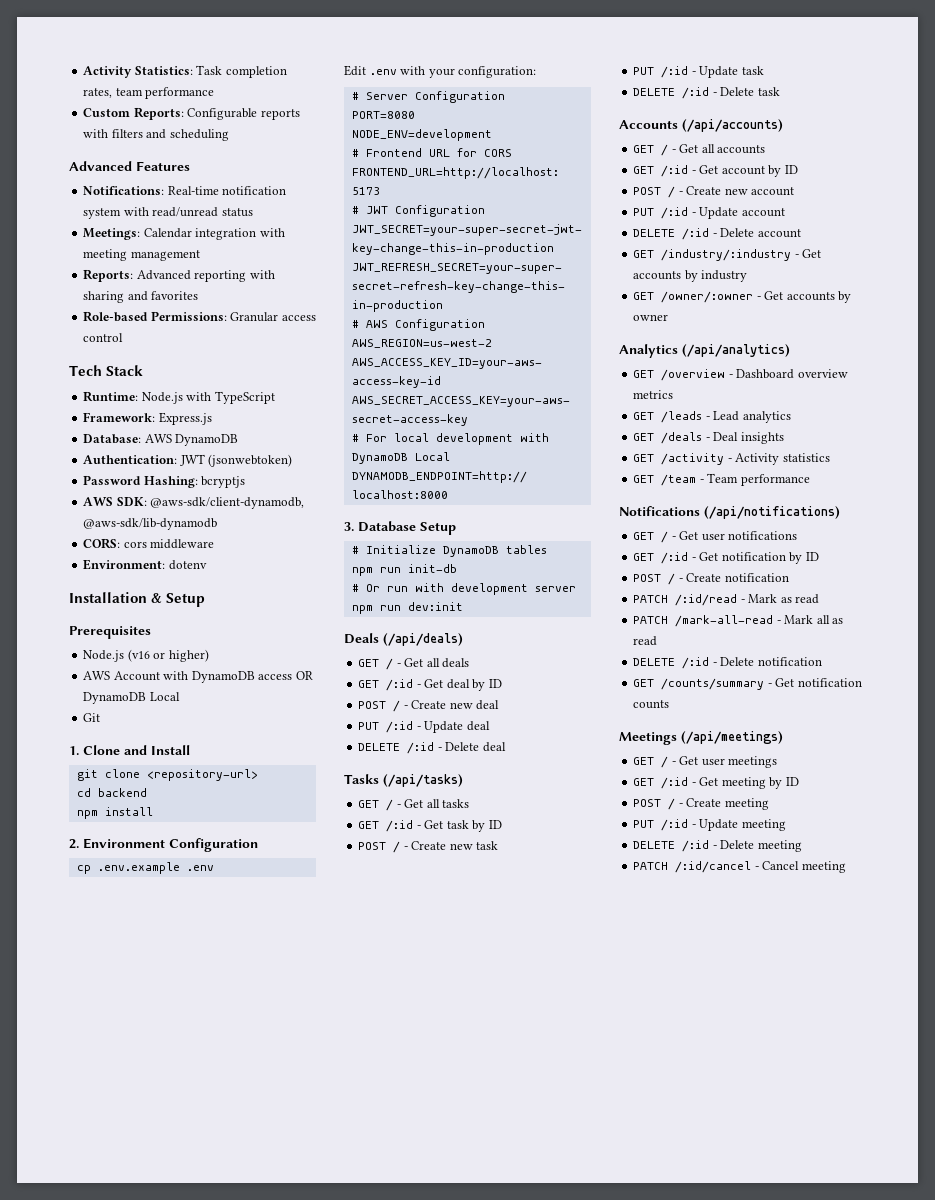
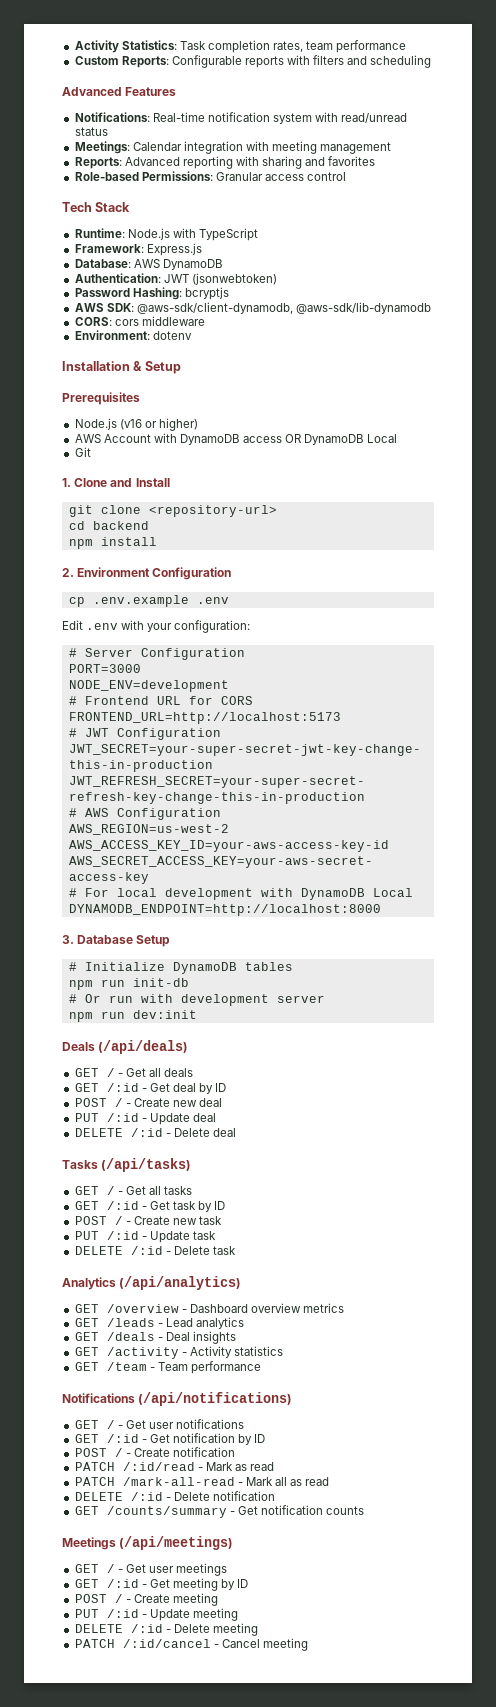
- PORT=8080
+ PORT=3000
- Accounts (/api/accounts)
- GET / - Get all accounts
- GET /:id - Get account by ID
- POST / - Create new account
- PUT /:id - Update account
- DELETE /:id - Delete account
- GET /industry/:industry - Get accounts by industry
- GET /owner/:owner - Get accounts by owner

